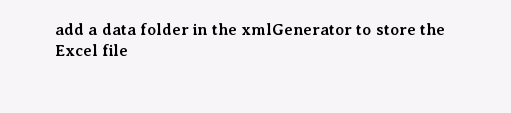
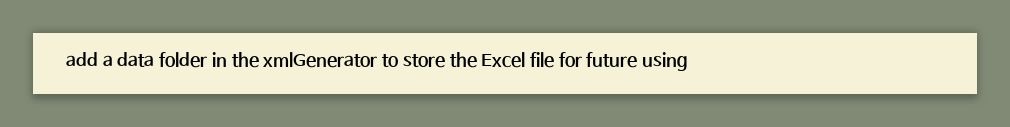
- add a data folder in the xmlGenerator to store the Excel file
+ add a data folder in the xmlGenerator to store the Excel file for future using

